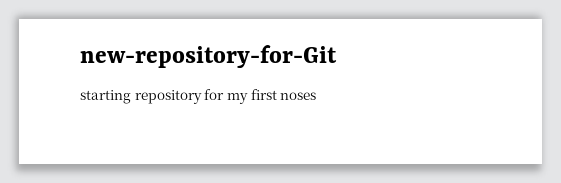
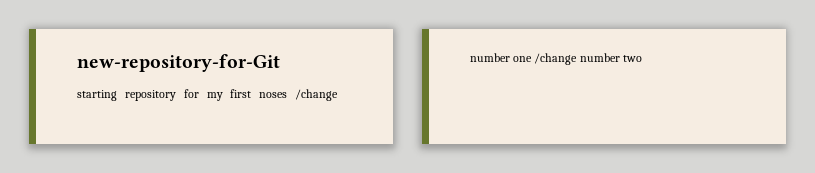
- starting repository for my first noses
+ starting repository for my first noses /change number one /change number two

